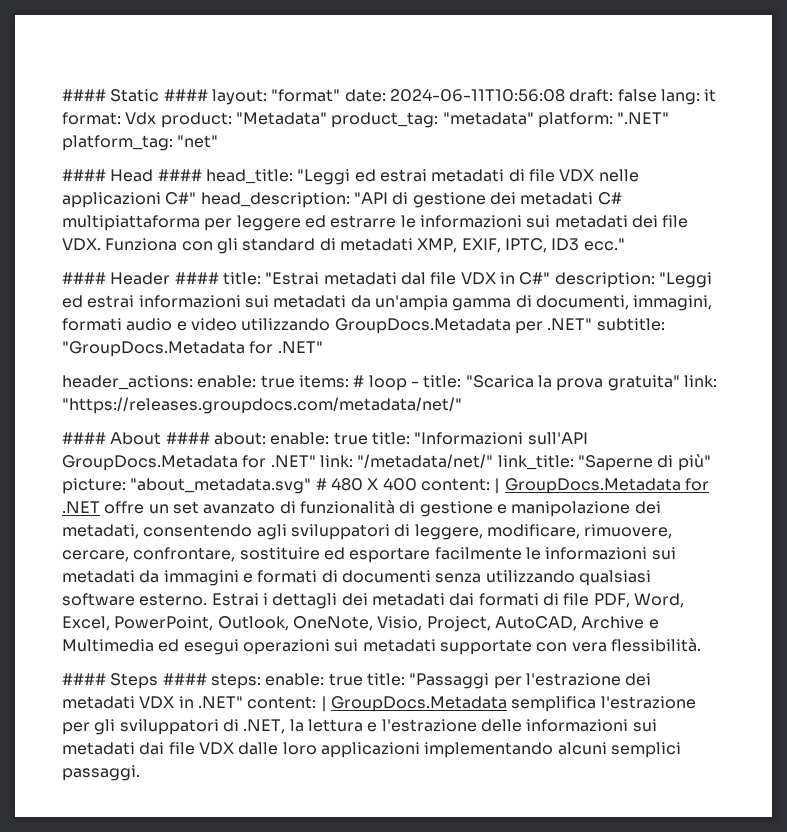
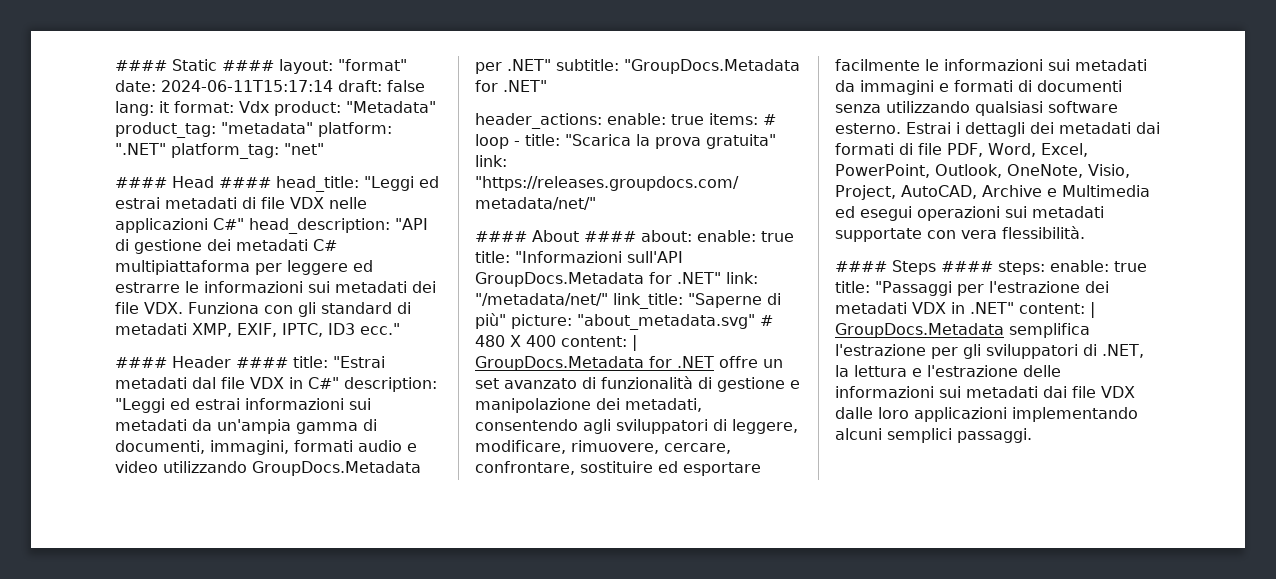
- #### Static #### layout: "format" date: 2024-06-11T10:56:08 draft: false lang: it format: Vdx product: "Metadata" product_tag: "metadata" platform: ".NET" platform_tag: "net"
+ #### Static #### layout: "format" date: 2024-06-11T15:17:14 draft: false lang: it format: Vdx product: "Metadata" product_tag: "metadata" platform: ".NET" platform_tag: "net"

